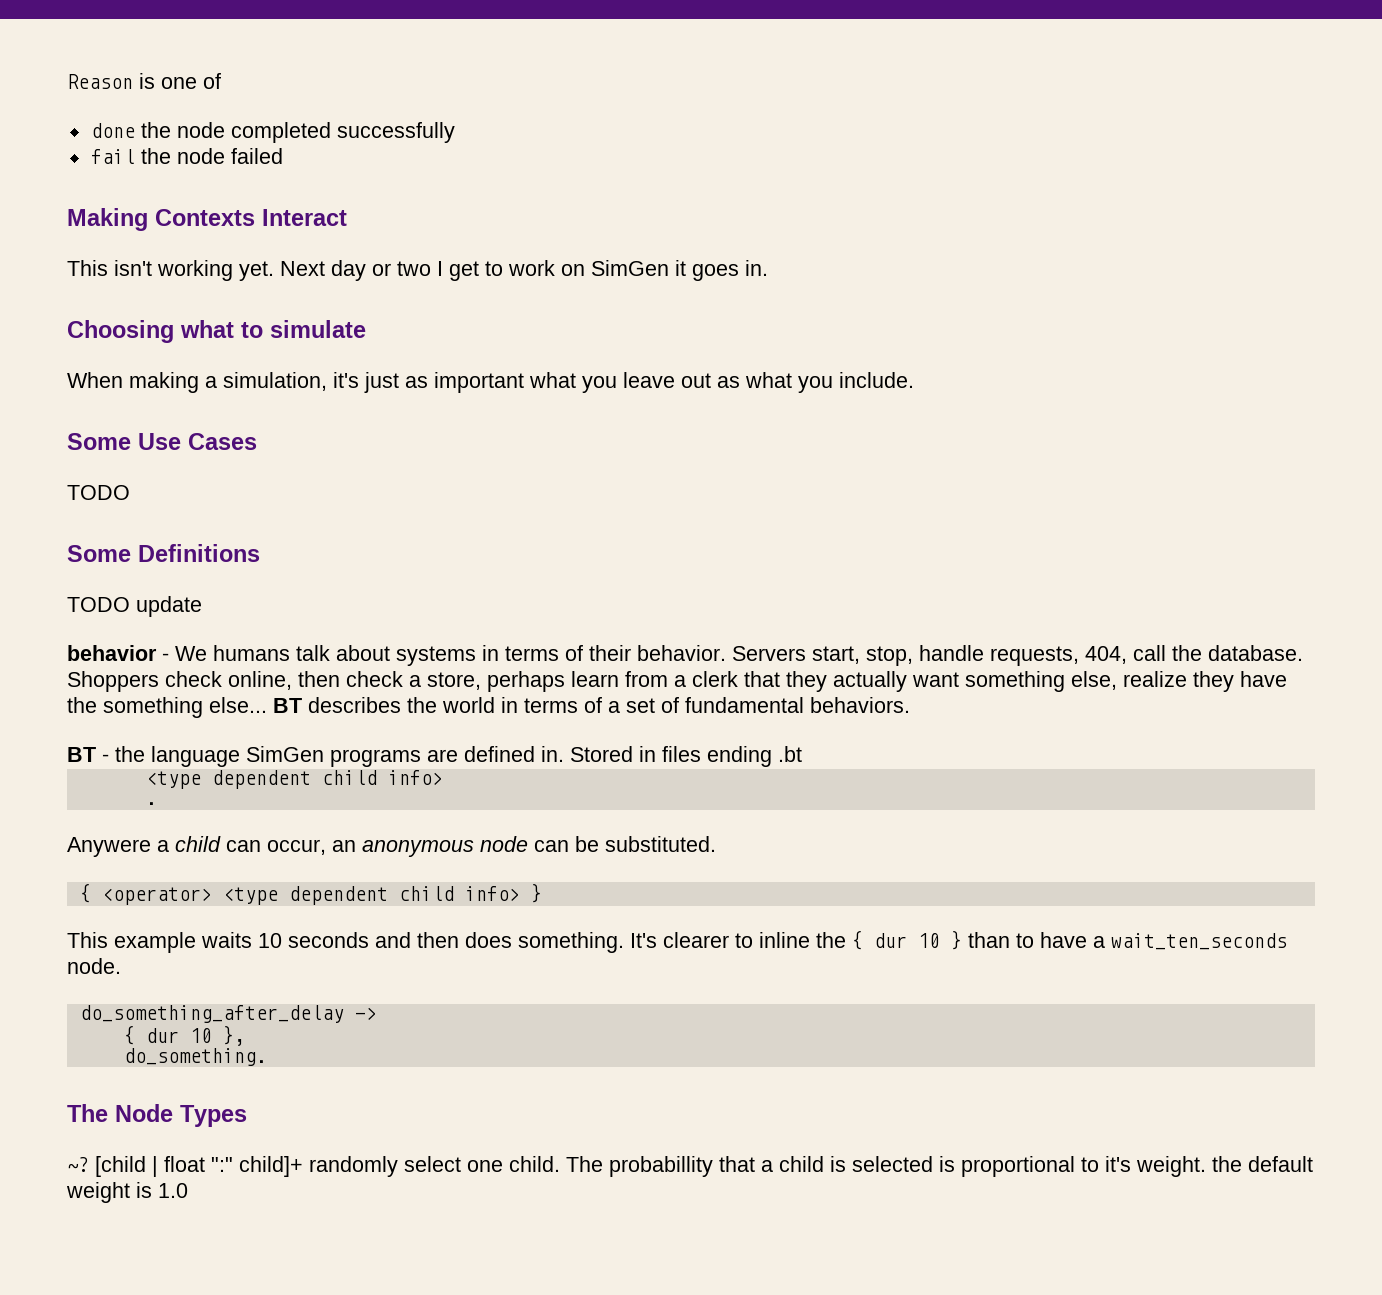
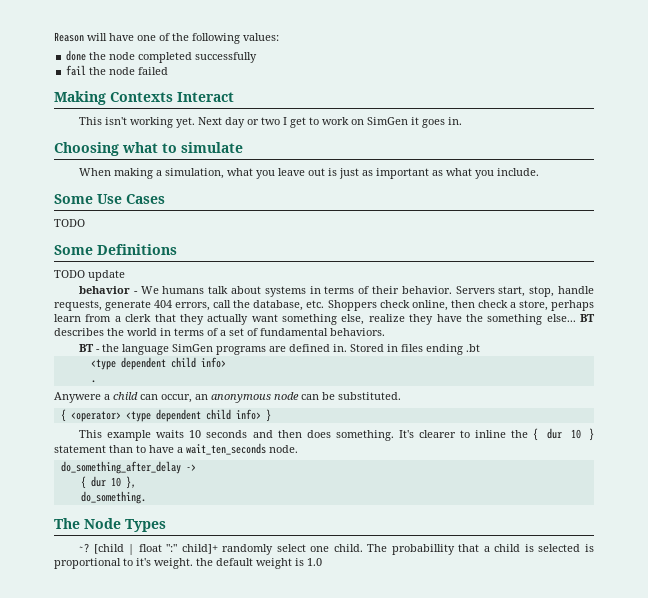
- Reason is one of
+ Reason will have one of the following values:
- When making a simulation, it's just as important what you leave out as what you include.
+ When making a simulation, what you leave out is just as important as what you include.
- Servers start, stop, handle requests, 404, call the database. Shoppers check online, then check a store, perhaps learn from a clerk that they actually want something else, realize they have the something else...
+ Servers start, stop, handle requests, generate 404 errors, call the database, etc. Shoppers check online, then check a store, perhaps learn from a clerk that they actually want something else, realize they have the something else...
- It's clearer to inline the { dur 10 } than to have a wait_ten_seconds node.
+ It's clearer to inline the { dur 10 } statement than to have a wait_ten_seconds node.

